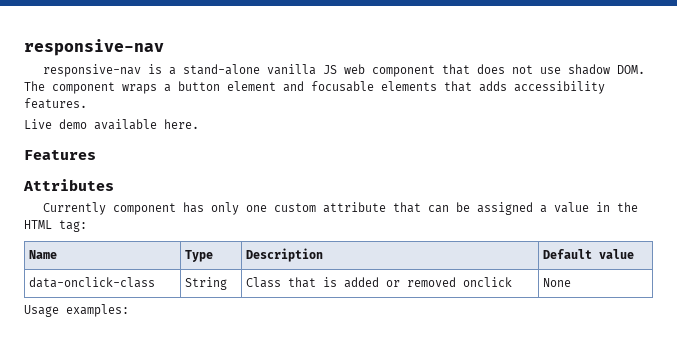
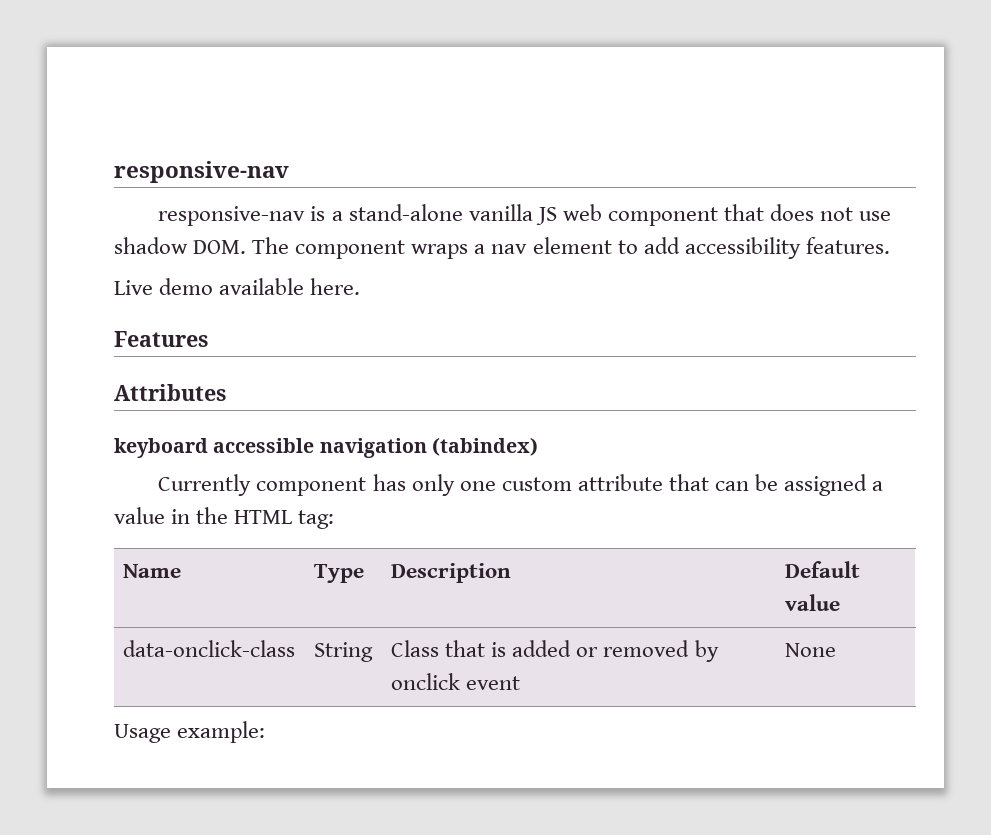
- responsive-nav is a stand-alone vanilla JS web component that does not use shadow DOM. The component wraps a button element and focusable elements that adds accessibility features.
+ responsive-nav is a stand-alone vanilla JS web component that does not use shadow DOM. The component wraps a nav element to add accessibility features.
+ keyboard accessible navigation (tabindex)
- data-onclick-class | String | Class that is added or removed onclick | None
+ data-onclick-class | String | Class that is added or removed by onclick event | None
- Usage examples:
+ Usage example:

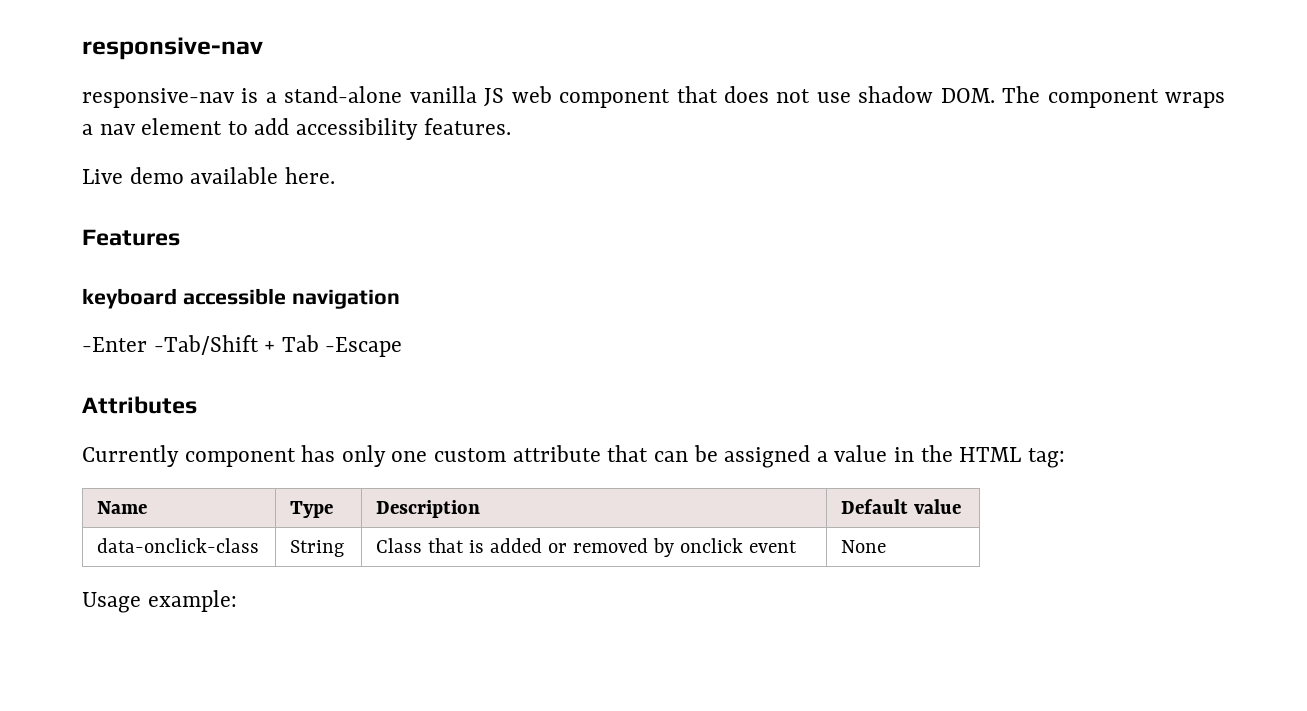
- Attributes
- keyboard accessible navigation (tabindex)
+ keyboard accessible navigation
+ -Enter -Tab/Shift + Tab -Escape
+ Attributes

